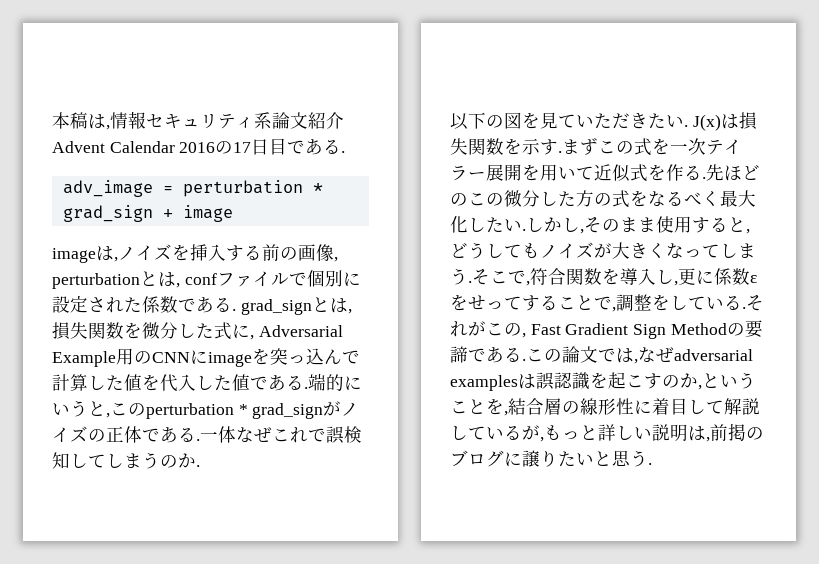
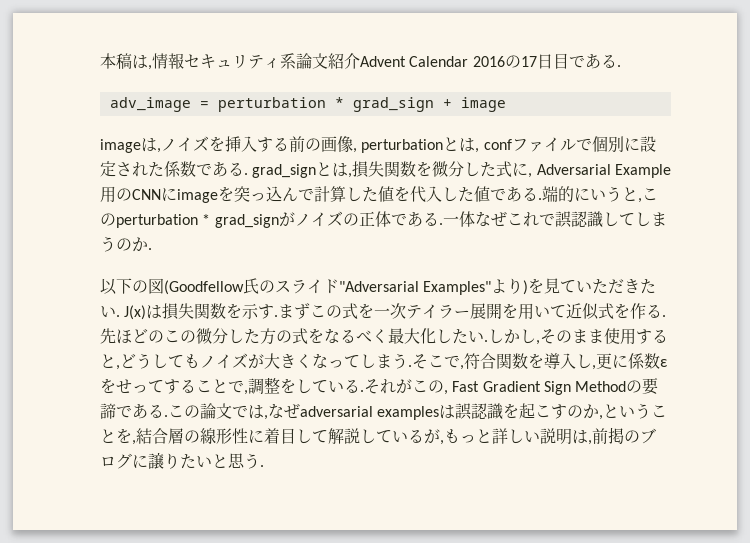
- 一体なぜこれで誤検知してしまうのか.
+ 一体なぜこれで誤認識してしまうのか.
- 以下の図を見ていただきたい.
+ 以下の図(Goodfellow氏のスライド"Adversarial Examples"より)を見ていただきたい.

